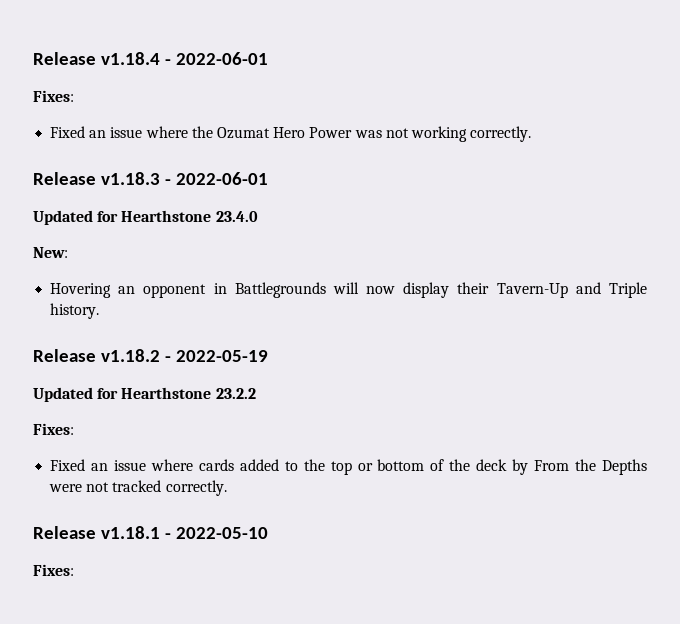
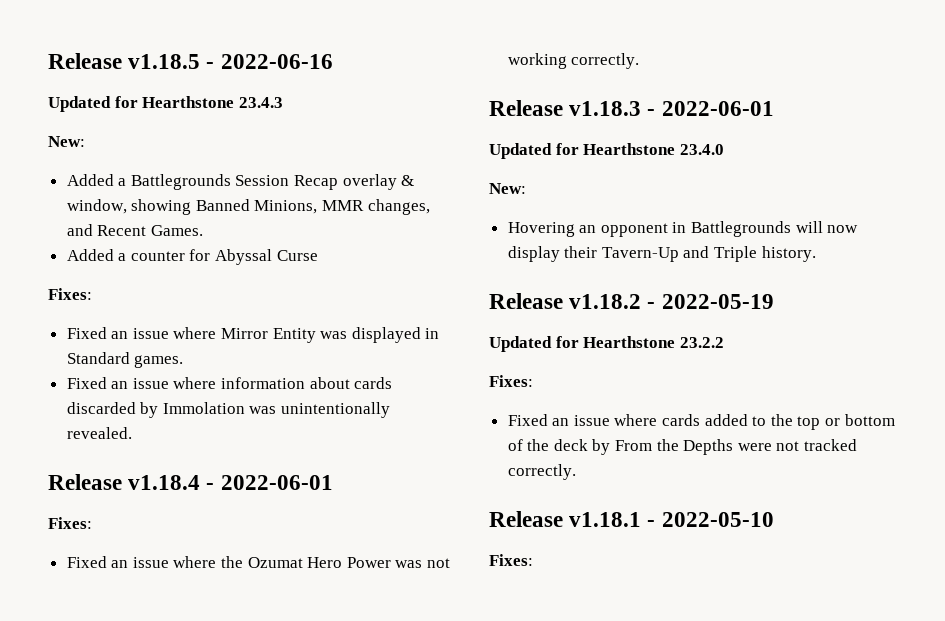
+ Release v1.18.5 - 2022-06-16
+ Updated for Hearthstone 23.4.3
+ New:
+ Added a Battlegrounds Session Recap overlay & window, showing Banned Minions, MMR changes, and Recent Games.
+ Added a counter for Abyssal Curse
+ Fixes:
+ Fixed an issue where Mirror Entity was displayed in Standard games.
+ Fixed an issue where information about cards discarded by Immolation was unintentionally revealed.

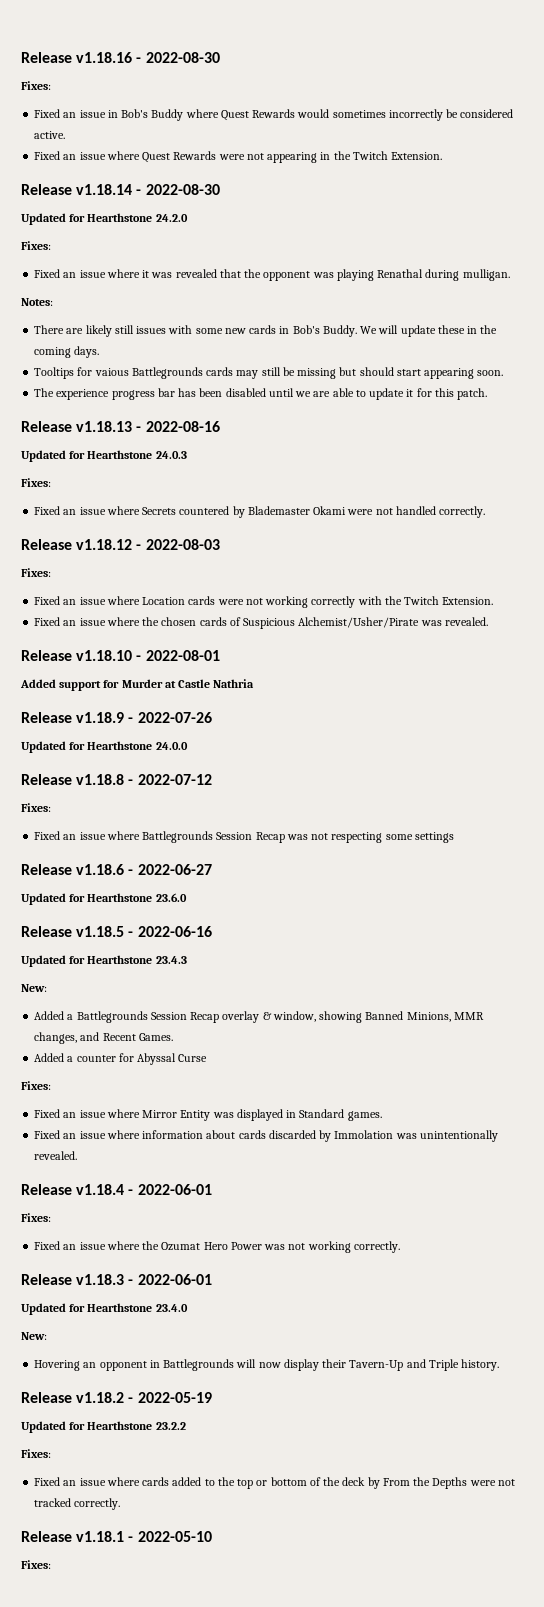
+ Release v1.18.16 - 2022-08-30
+ Fixes:
+ Fixed an issue in Bob's Buddy where Quest Rewards would sometimes incorrectly be considered active.
+ Fixed an issue where Quest Rewards were not appearing in the Twitch Extension.
+ Release v1.18.14 - 2022-08-30
+ Updated for Hearthstone 24.2.0
+ Fixes:
+ Fixed an issue where it was revealed that the opponent was playing Renathal during mulligan.
+ Notes:
+ There are likely still issues with some new cards in Bob's Buddy. We will update these in the coming days.
+ Tooltips for vaious Battlegrounds cards may still be missing but should start appearing soon.
+ The experience progress bar has been disabled until we are able to update it for this patch.
+ Release v1.18.13 - 2022-08-16
+ Updated for Hearthstone 24.0.3
+ Fixes:
+ Fixed an issue where Secrets countered by Blademaster Okami were not handled correctly.
+ Release v1.18.12 - 2022-08-03
+ Fixes:
+ Fixed an issue where Location cards were not working correctly with the Twitch Extension.
+ Fixed an issue where the chosen cards of Suspicious Alchemist/Usher/Pirate was revealed.
+ Release v1.18.10 - 2022-08-01
+ Added support for Murder at Castle Nathria
+ Release v1.18.9 - 2022-07-26
+ Updated for Hearthstone 24.0.0
+ Release v1.18.8 - 2022-07-12
+ Fixes:
+ Fixed an issue where Battlegrounds Session Recap was not respecting some settings
+ Release v1.18.6 - 2022-06-27
+ Updated for Hearthstone 23.6.0

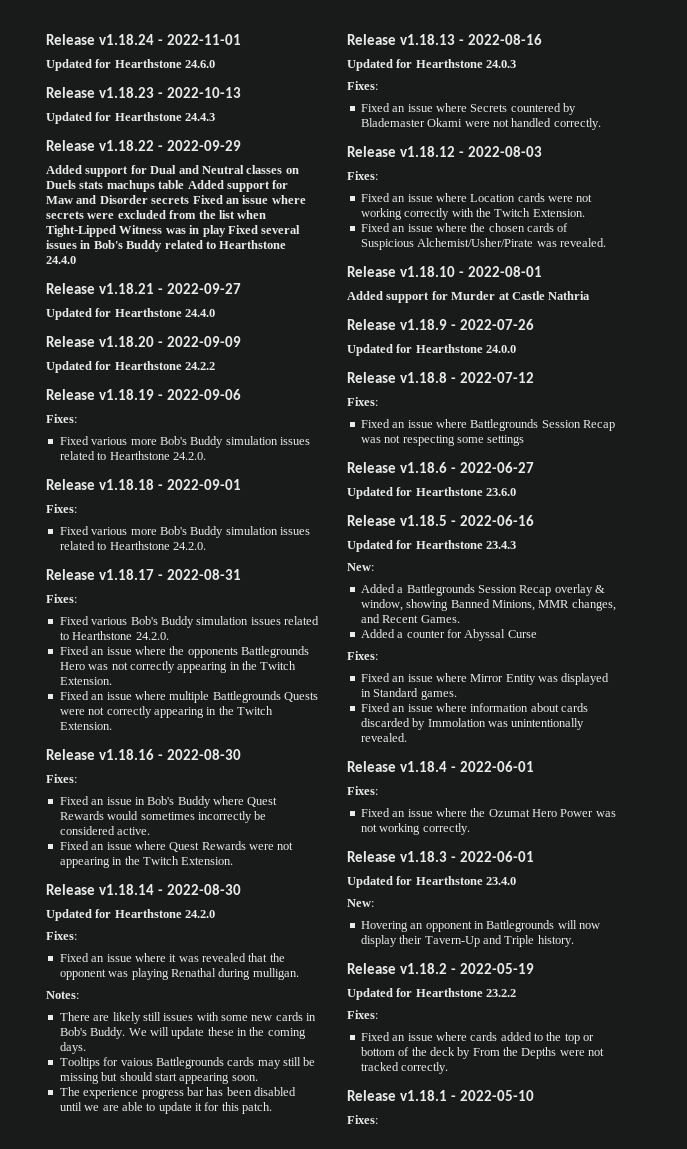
+ Release v1.18.24 - 2022-11-01
+ Updated for Hearthstone 24.6.0
+ Release v1.18.23 - 2022-10-13
+ Updated for Hearthstone 24.4.3
+ Release v1.18.22 - 2022-09-29
+ Added support for Dual and Neutral classes on Duels stats machups table Added support for Maw and Disorder secrets Fixed an issue where secrets were excluded from the list when Tight-Lipped Witness was in play Fixed several issues in Bob's Buddy related to Hearthstone 24.4.0
+ Release v1.18.21 - 2022-09-27
+ Updated for Hearthstone 24.4.0
+ Release v1.18.20 - 2022-09-09
+ Updated for Hearthstone 24.2.2
+ Release v1.18.19 - 2022-09-06
+ Fixes:
+ Fixed various more Bob's Buddy simulation issues related to Hearthstone 24.2.0.
+ Release v1.18.18 - 2022-09-01
+ Fixes:
+ Fixed various more Bob's Buddy simulation issues related to Hearthstone 24.2.0.
+ Release v1.18.17 - 2022-08-31
+ Fixes:
+ Fixed various Bob's Buddy simulation issues related to Hearthstone 24.2.0.
+ Fixed an issue where the opponents Battlegrounds Hero was not correctly appearing in the Twitch Extension.
+ Fixed an issue where multiple Battlegrounds Quests were not correctly appearing in the Twitch Extension.

